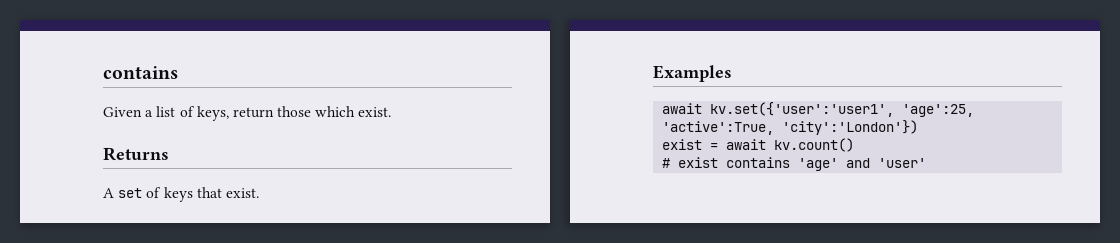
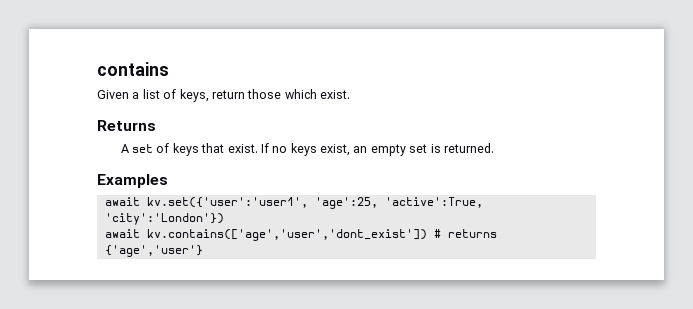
+ If no keys exist, an empty set is returned.
- exist = await kv.count()
- # exist contains 'age' and 'user'
+ await kv.contains(['age','user','dont_exist']) # returns {'age','user'}

